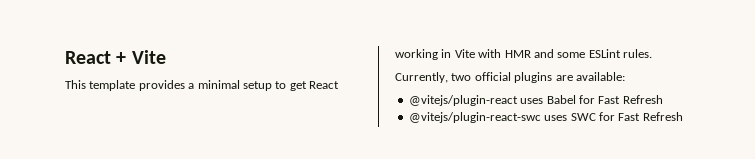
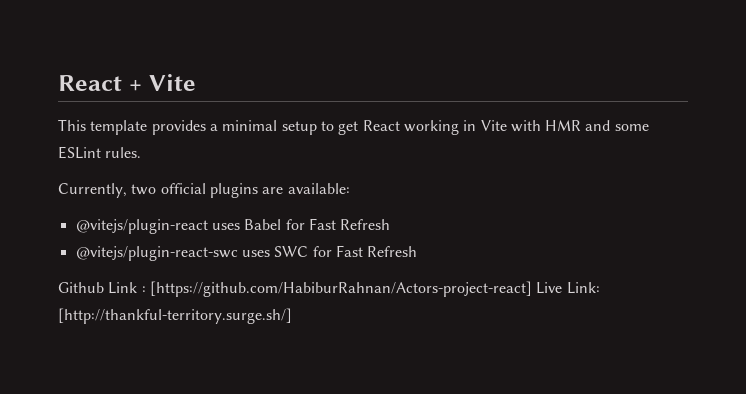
+ Github Link : [https://github.com/HabiburRahnan/Actors-project-react] Live Link: [http://thankful-territory.surge.sh/]

